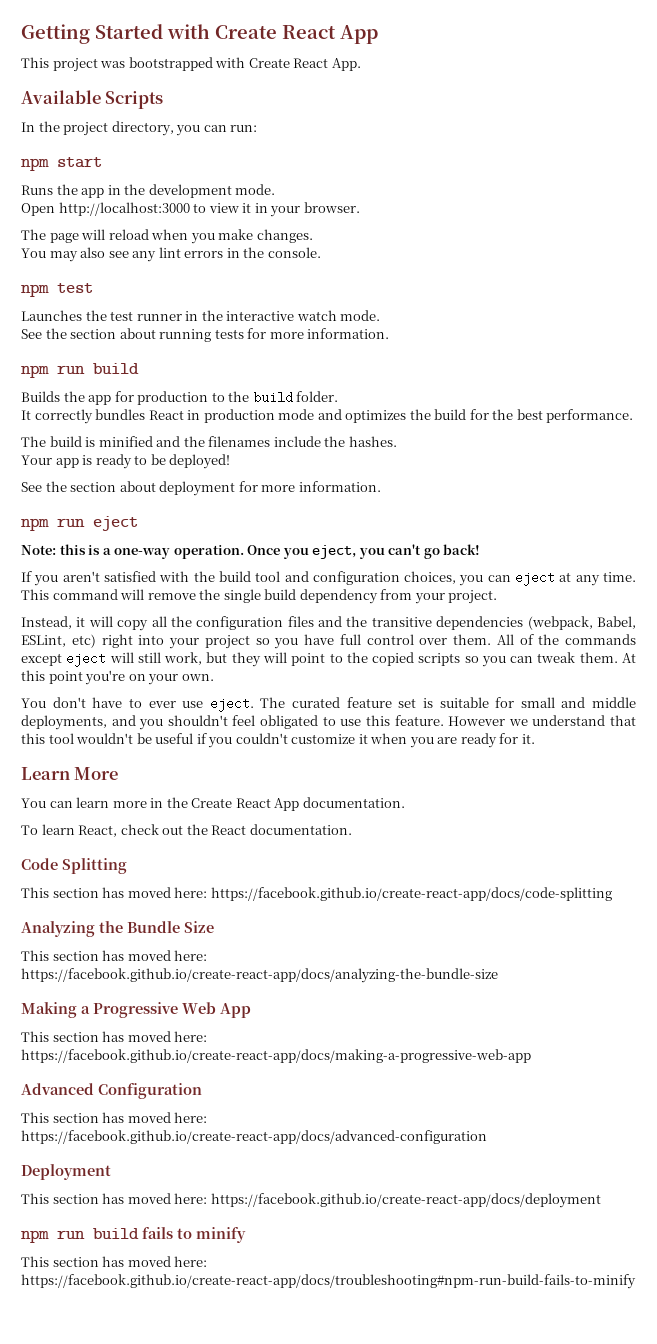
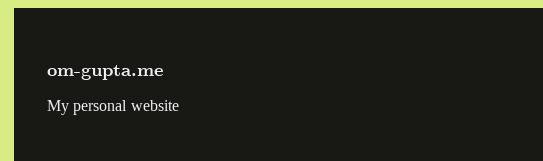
- Getting Started with Create React App
- This project was bootstrapped with Create React App.
- Available Scripts
- In the project directory, you can run:
- npm start
- Runs the app in the development mode.
- Open http://localhost:3000 to view it in your browser.
- The page will reload when you make changes.
- You may also see any lint errors in the console.
- npm test
- Launches the test runner in the interactive watch mode.
- See the section about running tests for more information.
- npm run build
- Builds the app for production to the build folder.
- It correctly bundles React in production mode and optimizes the build for the best performance.
- The build is minified and the filenames include the hashes.
- Your app is ready to be deployed!
- See the section about deployment for more information.
- npm run eject
- Note: this is a one-way operation. Once you eject, you can't go back!
- If you aren't satisfied with the build tool and configuration choices, you can eject at any time. This command will remove the single build dependency from your project.
- Instead, it will copy all the configuration files and the transitive dependencies (webpack, Babel, ESLint, etc) right into your project so you have full control over them. All of the commands except eject will still work, but they will point to the copied scripts so you can tweak them. At this point you're on your own.
- You don't have to ever use eject. The curated feature set is suitable for small and middle deployments, and you shouldn't feel obligated to use this feature. However we understand that this tool wouldn't be useful if you couldn't customize it when you are ready for it.
- Learn More
- You can learn more in the Create React App documentation.
- To learn React, check out the React documentation.
- Code Splitting
- This section has moved here: https://facebook.github.io/create-react-app/docs/code-splitting
- Analyzing the Bundle Size
- This section has moved here: https://facebook.github.io/create-react-app/docs/analyzing-the-bundle-size
- Making a Progressive Web App
- This section has moved here: https://facebook.github.io/create-react-app/docs/making-a-progressive-web-app
- Advanced Configuration
- This section has moved here: https://facebook.github.io/create-react-app/docs/advanced-configuration
- Deployment
- This section has moved here: https://facebook.github.io/create-react-app/docs/deployment
- npm run build fails to minify
- This section has moved here: https://facebook.github.io/create-react-app/docs/troubleshooting#npm-run-build-fails-to-minify
+ om-gupta.me
+ My personal website

